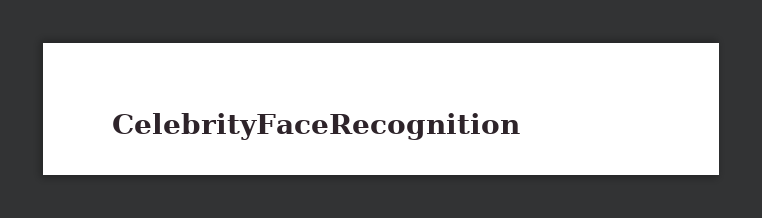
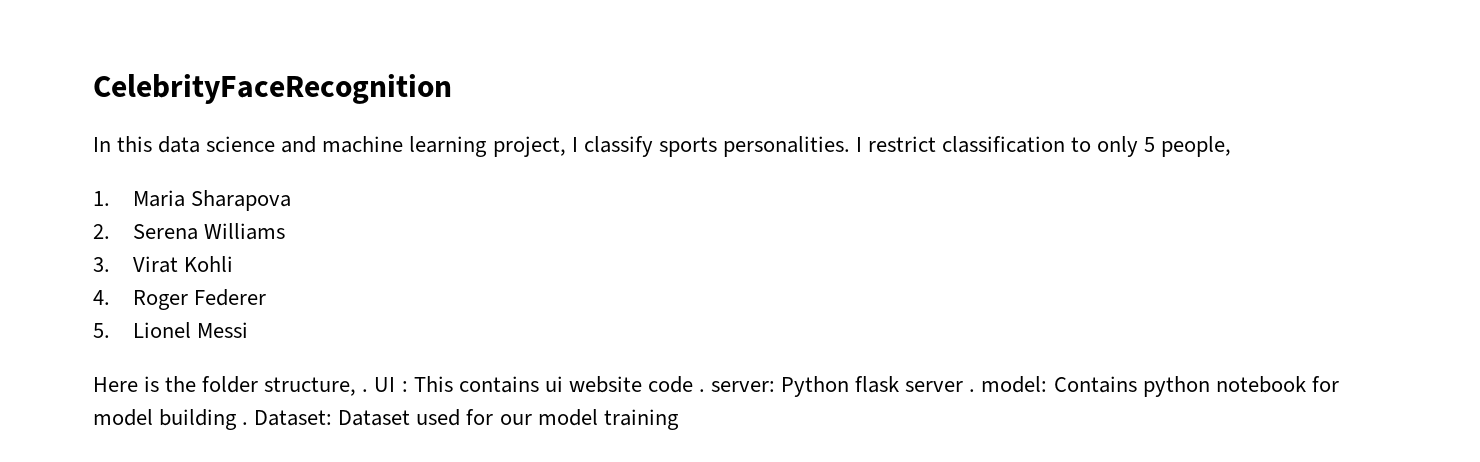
+ In this data science and machine learning project, I classify sports personalities. I restrict classification to only 5 people,
+ 1. Maria Sharapova
+ 2. Serena Williams
+ 3. Virat Kohli
+ 4. Roger Federer
+ 5. Lionel Messi
+ Here is the folder structure, . UI : This contains ui website code . server: Python flask server . model: Contains python notebook for model building . Dataset: Dataset used for our model training

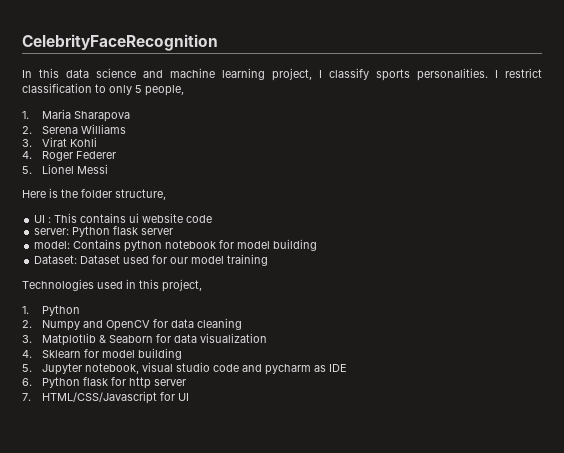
- Here is the folder structure, . UI : This contains ui website code . server: Python flask server . model: Contains python notebook for model building . Dataset: Dataset used for our model training
+ Here is the folder structure,
+ UI : This contains ui website code
+ server: Python flask server
+ model: Contains python notebook for model building
+ Dataset: Dataset used for our model training
+ Technologies used in this project,
+ 1. Python
+ 2. Numpy and OpenCV for data cleaning
+ 3. Matplotlib & Seaborn for data visualization
+ 4. Sklearn for model building
+ 5. Jupyter notebook, visual studio code and pycharm as IDE
+ 6. Python flask for http server
+ 7. HTML/CSS/Javascript for UI

